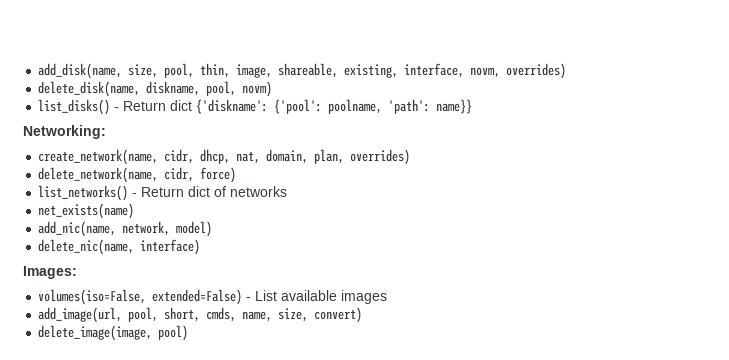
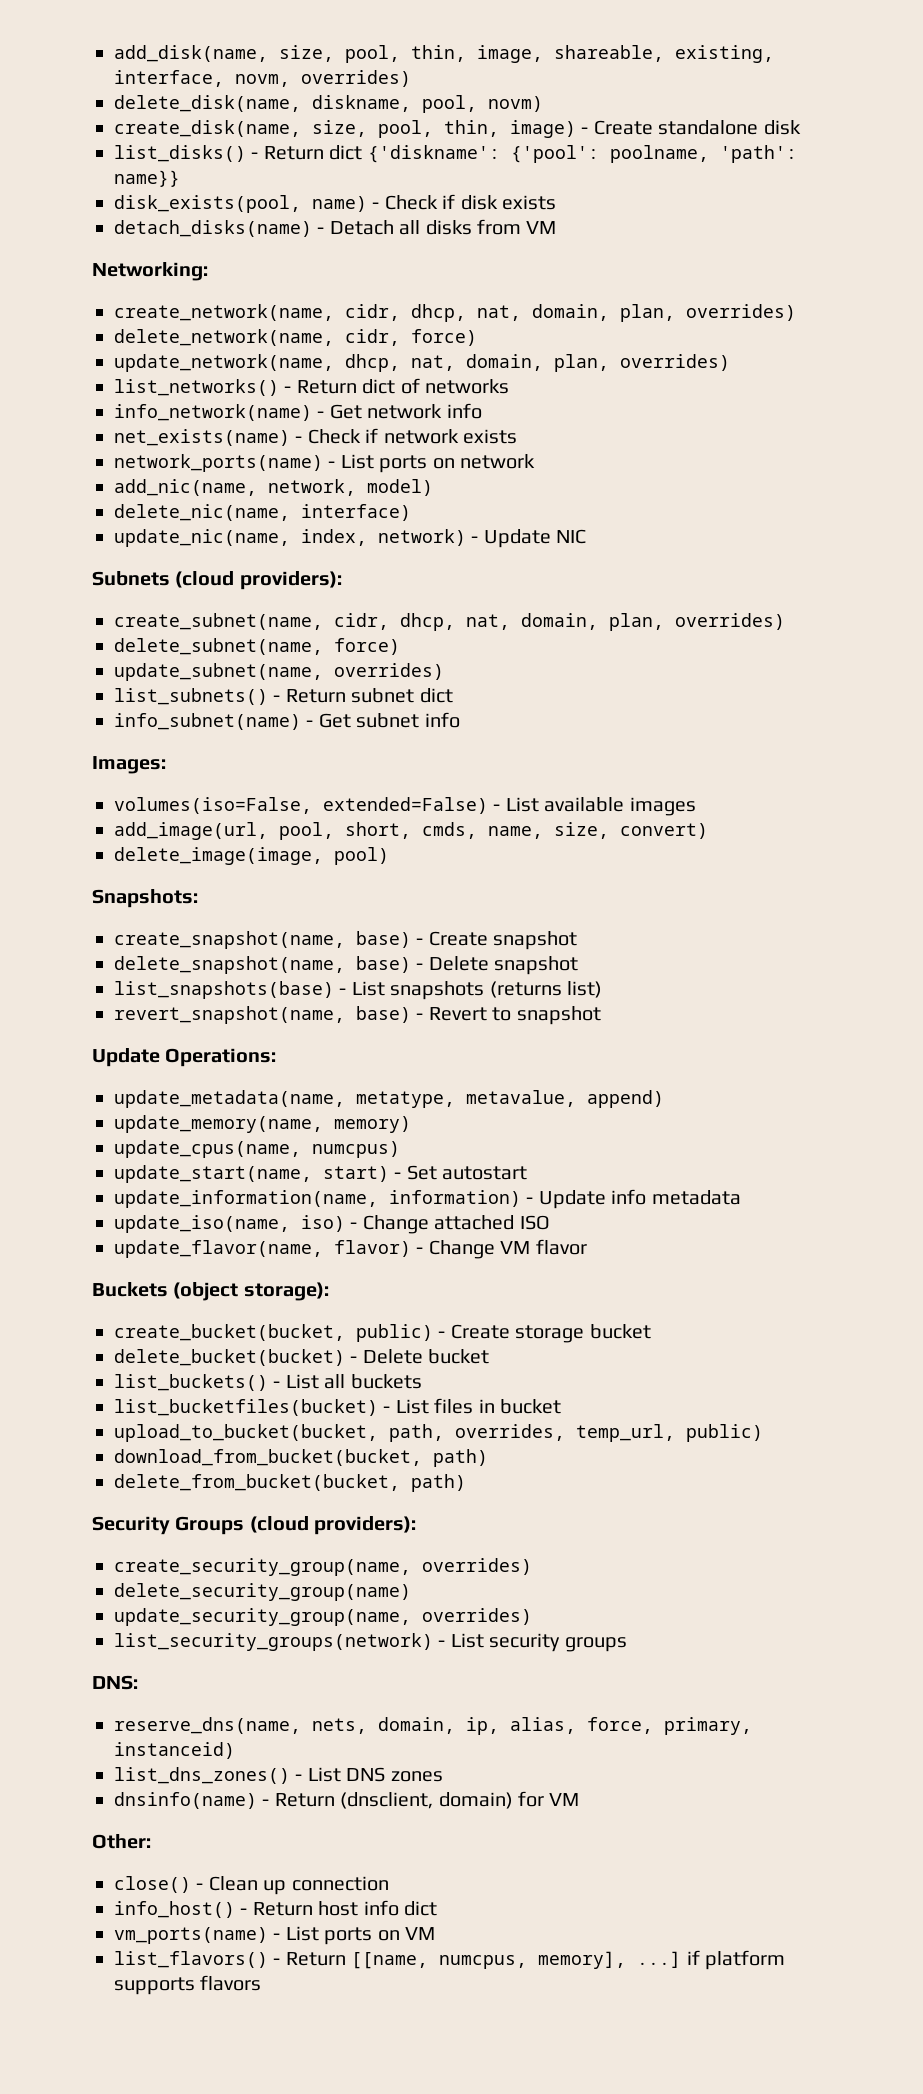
+ create_disk(name, size, pool, thin, image) - Create standalone disk
+ disk_exists(pool, name) - Check if disk exists
+ detach_disks(name) - Detach all disks from VM
+ update_network(name, dhcp, nat, domain, plan, overrides)
- net_exists(name)
+ info_network(name) - Get network info
+ net_exists(name) - Check if network exists
+ network_ports(name) - List ports on network
+ update_nic(name, index, network) - Update NIC
+ Subnets (cloud providers):
+ create_subnet(name, cidr, dhcp, nat, domain, plan, overrides)
+ delete_subnet(name, force)
+ update_subnet(name, overrides)
+ list_subnets() - Return subnet dict
+ info_subnet(name) - Get subnet info
+ Snapshots:
+ create_snapshot(name, base) - Create snapshot
+ delete_snapshot(name, base) - Delete snapshot
+ list_snapshots(base) - List snapshots (returns list)
+ revert_snapshot(name, base) - Revert to snapshot
+ Update Operations:
+ update_metadata(name, metatype, metavalue, append)
+ update_memory(name, memory)
+ update_cpus(name, numcpus)
+ update_start(name, start) - Set autostart
+ update_information(name, information) - Update info metadata
+ update_iso(name, iso) - Change attached ISO
+ update_flavor(name, flavor) - Change VM flavor
+ Buckets (object storage):
+ create_bucket(bucket, public) - Create storage bucket
+ delete_bucket(bucket) - Delete bucket
+ list_buckets() - List all buckets
+ list_bucketfiles(bucket) - List files in bucket
+ upload_to_bucket(bucket, path, overrides, temp_url, public)
+ download_from_bucket(bucket, path)
+ delete_from_bucket(bucket, path)
+ Security Groups (cloud providers):
+ create_security_group(name, overrides)
+ delete_security_group(name)
+ update_security_group(name, overrides)
+ list_security_groups(network) - List security groups
+ DNS:
+ reserve_dns(name, nets, domain, ip, alias, force, primary, instanceid)
+ list_dns_zones() - List DNS zones
+ dnsinfo(name) - Return (dnsclient, domain) for VM
+ Other:
+ close() - Clean up connection
+ info_host() - Return host info dict
+ vm_ports(name) - List ports on VM
+ list_flavors() - Return [[name, numcpus, memory], ...] if platform supports flavors

